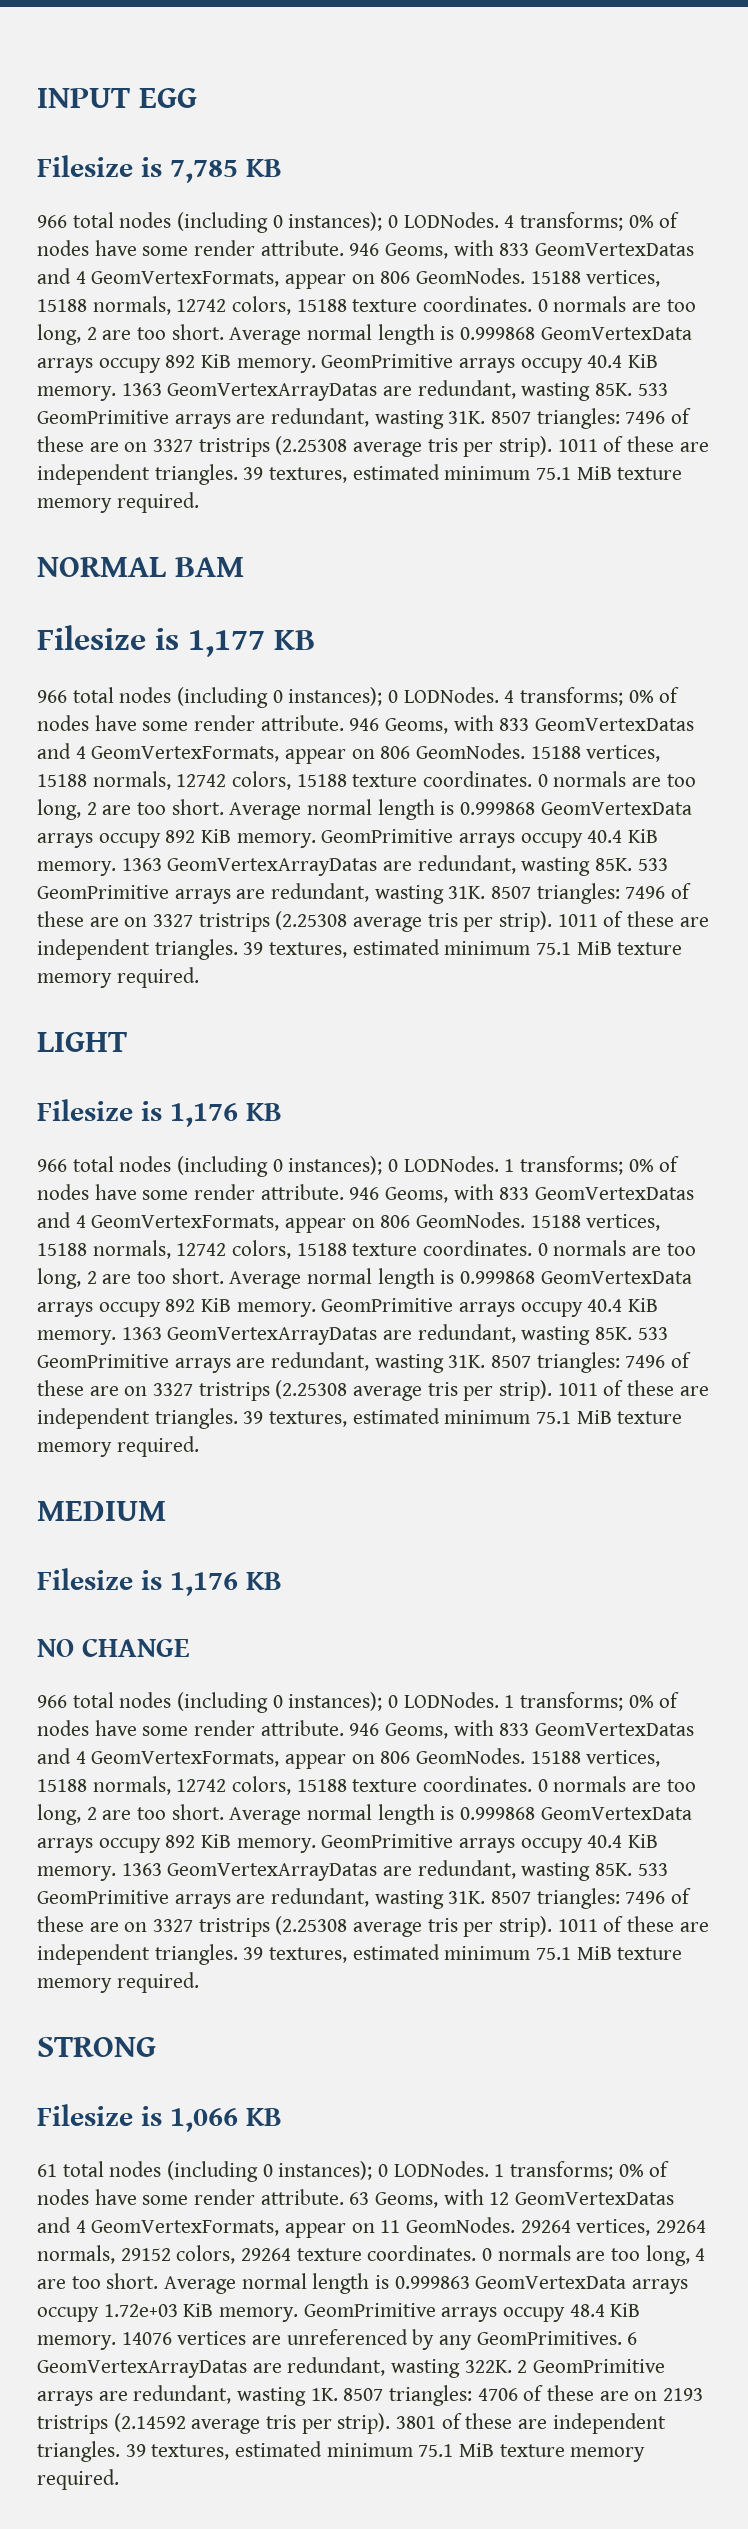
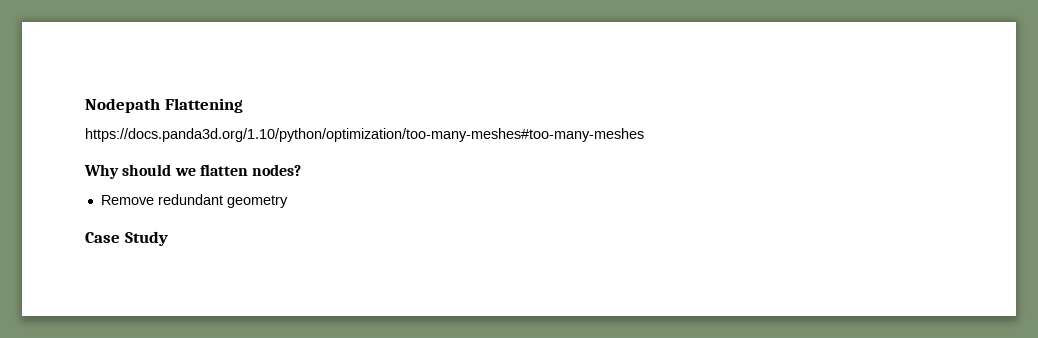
- INPUT EGG
- Filesize is 7,785 KB
- 966 total nodes (including 0 instances); 0 LODNodes. 4 transforms; 0% of nodes have some render attribute. 946 Geoms, with 833 GeomVertexDatas and 4 GeomVertexFormats, appear on 806 GeomNodes. 15188 vertices, 15188 normals, 12742 colors, 15188 texture coordinates. 0 normals are too long, 2 are too short. Average normal length is 0.999868 GeomVertexData arrays occupy 892 KiB memory. GeomPrimitive arrays occupy 40.4 KiB memory. 1363 GeomVertexArrayDatas are redundant, wasting 85K. 533 GeomPrimitive arrays are redundant, wasting 31K. 8507 triangles: 7496 of these are on 3327 tristrips (2.25308 average tris per strip). 1011 of these are independent triangles. 39 textures, estimated minimum 75.1 MiB texture memory required.
- NORMAL BAM
- Filesize is 1,177 KB
- 966 total nodes (including 0 instances); 0 LODNodes. 4 transforms; 0% of nodes have some render attribute. 946 Geoms, with 833 GeomVertexDatas and 4 GeomVertexFormats, appear on 806 GeomNodes. 15188 vertices, 15188 normals, 12742 colors, 15188 texture coordinates. 0 normals are too long, 2 are too short. Average normal length is 0.999868 GeomVertexData arrays occupy 892 KiB memory. GeomPrimitive arrays occupy 40.4 KiB memory. 1363 GeomVertexArrayDatas are redundant, wasting 85K. 533 GeomPrimitive arrays are redundant, wasting 31K. 8507 triangles: 7496 of these are on 3327 tristrips (2.25308 average tris per strip). 1011 of these are independent triangles. 39 textures, estimated minimum 75.1 MiB texture memory required.
- LIGHT
- Filesize is 1,176 KB
- 966 total nodes (including 0 instances); 0 LODNodes. 1 transforms; 0% of nodes have some render attribute. 946 Geoms, with 833 GeomVertexDatas and 4 GeomVertexFormats, appear on 806 GeomNodes. 15188 vertices, 15188 normals, 12742 colors, 15188 texture coordinates. 0 normals are too long, 2 are too short. Average normal length is 0.999868 GeomVertexData arrays occupy 892 KiB memory. GeomPrimitive arrays occupy 40.4 KiB memory. 1363 GeomVertexArrayDatas are redundant, wasting 85K. 533 GeomPrimitive arrays are redundant, wasting 31K. 8507 triangles: 7496 of these are on 3327 tristrips (2.25308 average tris per strip). 1011 of these are independent triangles. 39 textures, estimated minimum 75.1 MiB texture memory required.
- MEDIUM
- Filesize is 1,176 KB
- NO CHANGE
- 966 total nodes (including 0 instances); 0 LODNodes. 1 transforms; 0% of nodes have some render attribute. 946 Geoms, with 833 GeomVertexDatas and 4 GeomVertexFormats, appear on 806 GeomNodes. 15188 vertices, 15188 normals, 12742 colors, 15188 texture coordinates. 0 normals are too long, 2 are too short. Average normal length is 0.999868 GeomVertexData arrays occupy 892 KiB memory. GeomPrimitive arrays occupy 40.4 KiB memory. 1363 GeomVertexArrayDatas are redundant, wasting 85K. 533 GeomPrimitive arrays are redundant, wasting 31K. 8507 triangles: 7496 of these are on 3327 tristrips (2.25308 average tris per strip). 1011 of these are independent triangles. 39 textures, estimated minimum 75.1 MiB texture memory required.
- STRONG
- Filesize is 1,066 KB
- 61 total nodes (including 0 instances); 0 LODNodes. 1 transforms; 0% of nodes have some render attribute. 63 Geoms, with 12 GeomVertexDatas and 4 GeomVertexFormats, appear on 11 GeomNodes. 29264 vertices, 29264 normals, 29152 colors, 29264 texture coordinates. 0 normals are too long, 4 are too short. Average normal length is 0.999863 GeomVertexData arrays occupy 1.72e+03 KiB memory. GeomPrimitive arrays occupy 48.4 KiB memory. 14076 vertices are unreferenced by any GeomPrimitives. 6 GeomVertexArrayDatas are redundant, wasting 322K. 2 GeomPrimitive arrays are redundant, wasting 1K. 8507 triangles: 4706 of these are on 2193 tristrips (2.14592 average tris per strip). 3801 of these are independent triangles. 39 textures, estimated minimum 75.1 MiB texture memory required.
+ Nodepath Flattening
+ https://docs.panda3d.org/1.10/python/optimization/too-many-meshes#too-many-meshes
+ Why should we flatten nodes?
+ Remove redundant geometry
+ Case Study

